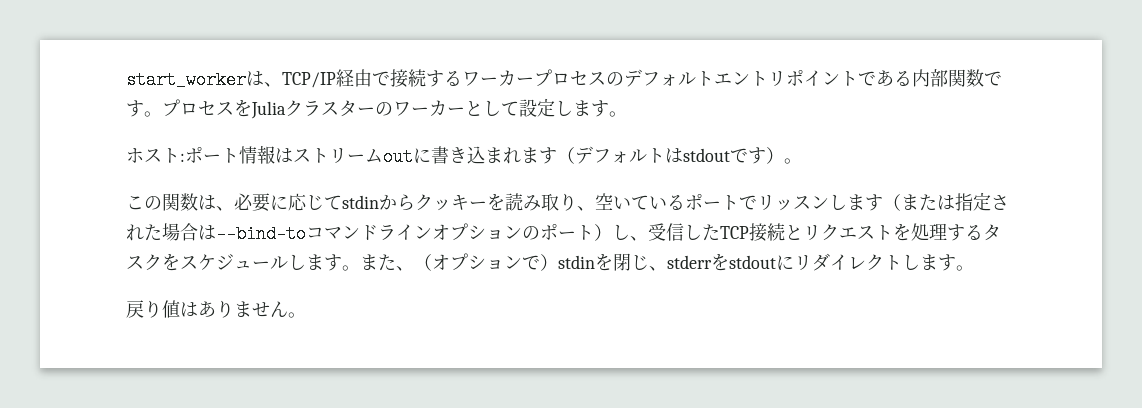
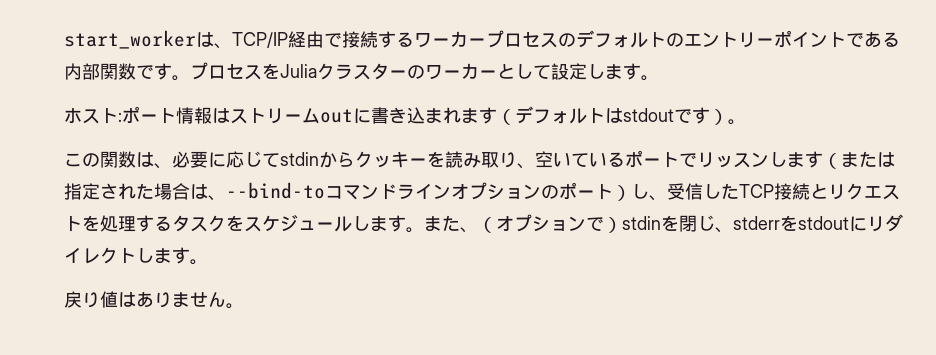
- start_workerは、TCP/IP経由で接続するワーカープロセスのデフォルトエントリポイントである内部関数です。
+ start_workerは、TCP/IP経由で接続するワーカープロセスのデフォルトのエントリーポイントである内部関数です。
- この関数は、必要に応じてstdinからクッキーを読み取り、空いているポートでリッスンします（または指定された場合は--bind-toコマンドラインオプションのポート）し、受信したTCP接続とリクエストを処理するタスクをスケジュールします。
+ この関数は、必要に応じてstdinからクッキーを読み取り、空いているポートでリッスンします（または指定された場合は、--bind-toコマンドラインオプションのポート）し、受信したTCP接続とリクエストを処理するタスクをスケジュールします。

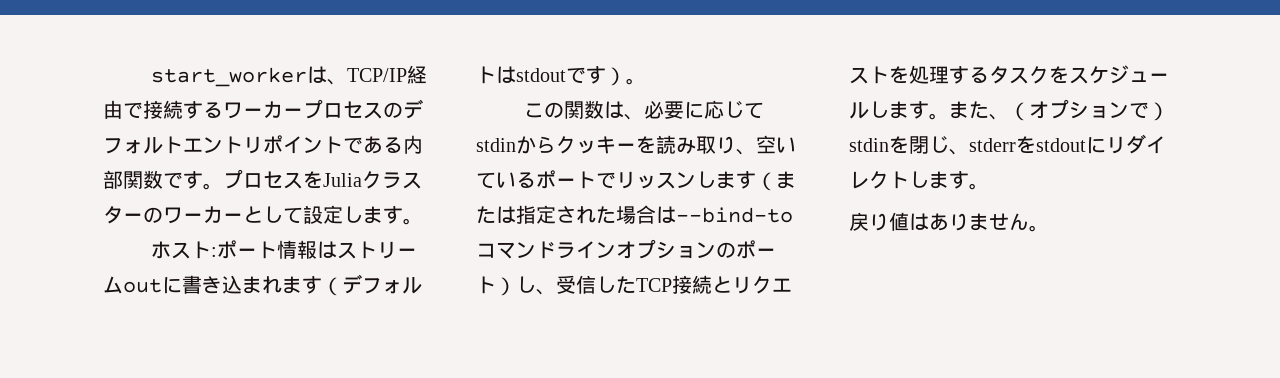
- start_workerは、TCP/IP経由で接続するワーカープロセスのデフォルトのエントリーポイントである内部関数です。
+ start_workerは、TCP/IP経由で接続するワーカープロセスのデフォルトエントリポイントである内部関数です。
- この関数は、必要に応じてstdinからクッキーを読み取り、空いているポートでリッスンします（または指定された場合は、--bind-toコマンドラインオプションのポート）し、受信したTCP接続とリクエストを処理するタスクをスケジュールします。
+ この関数は、必要に応じてstdinからクッキーを読み取り、空いているポートでリッスンします（または指定された場合は--bind-toコマンドラインオプションのポート）し、受信したTCP接続とリクエストを処理するタスクをスケジュールします。

